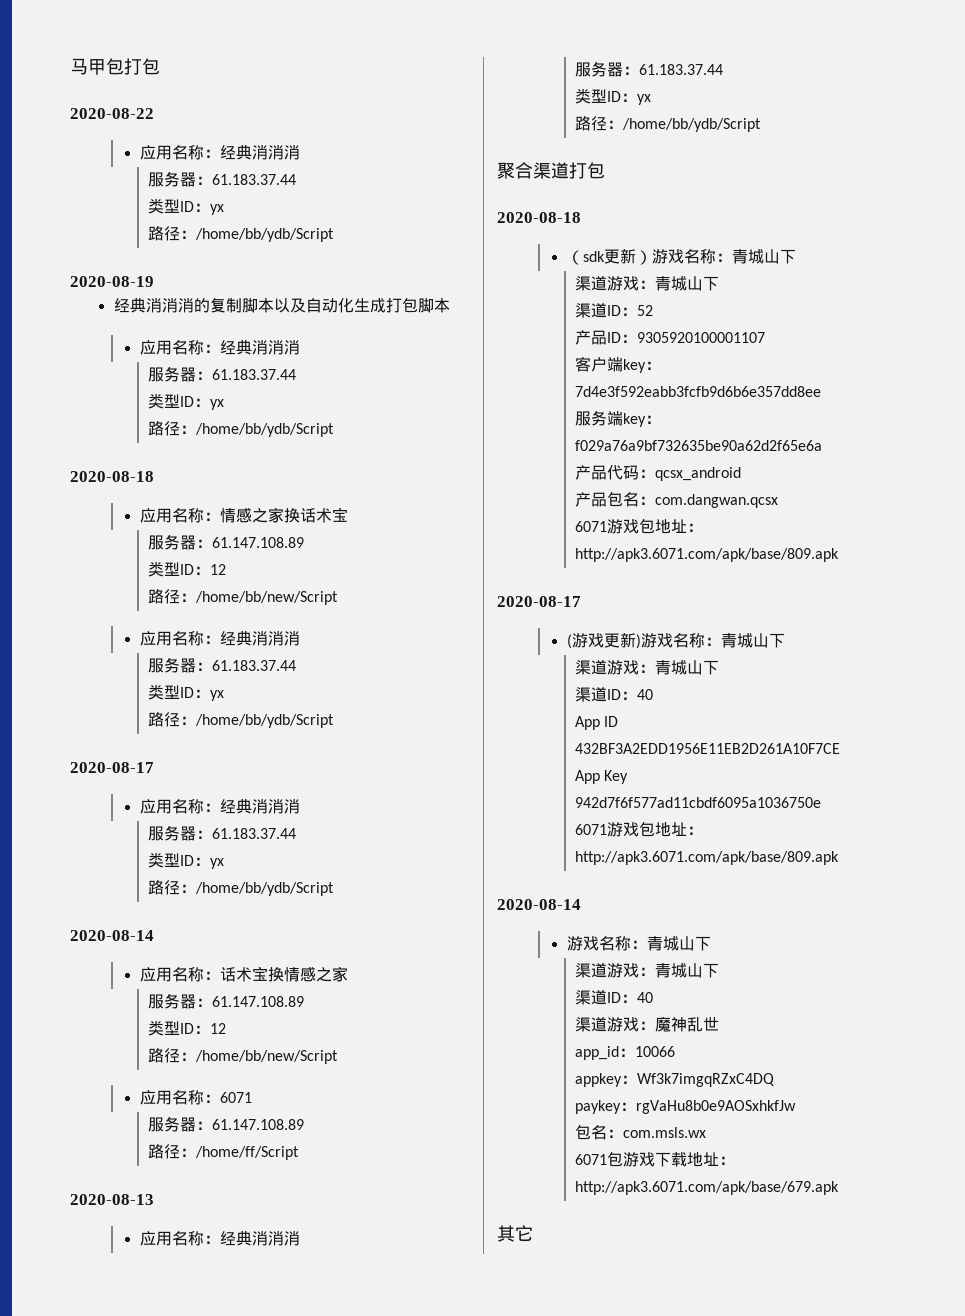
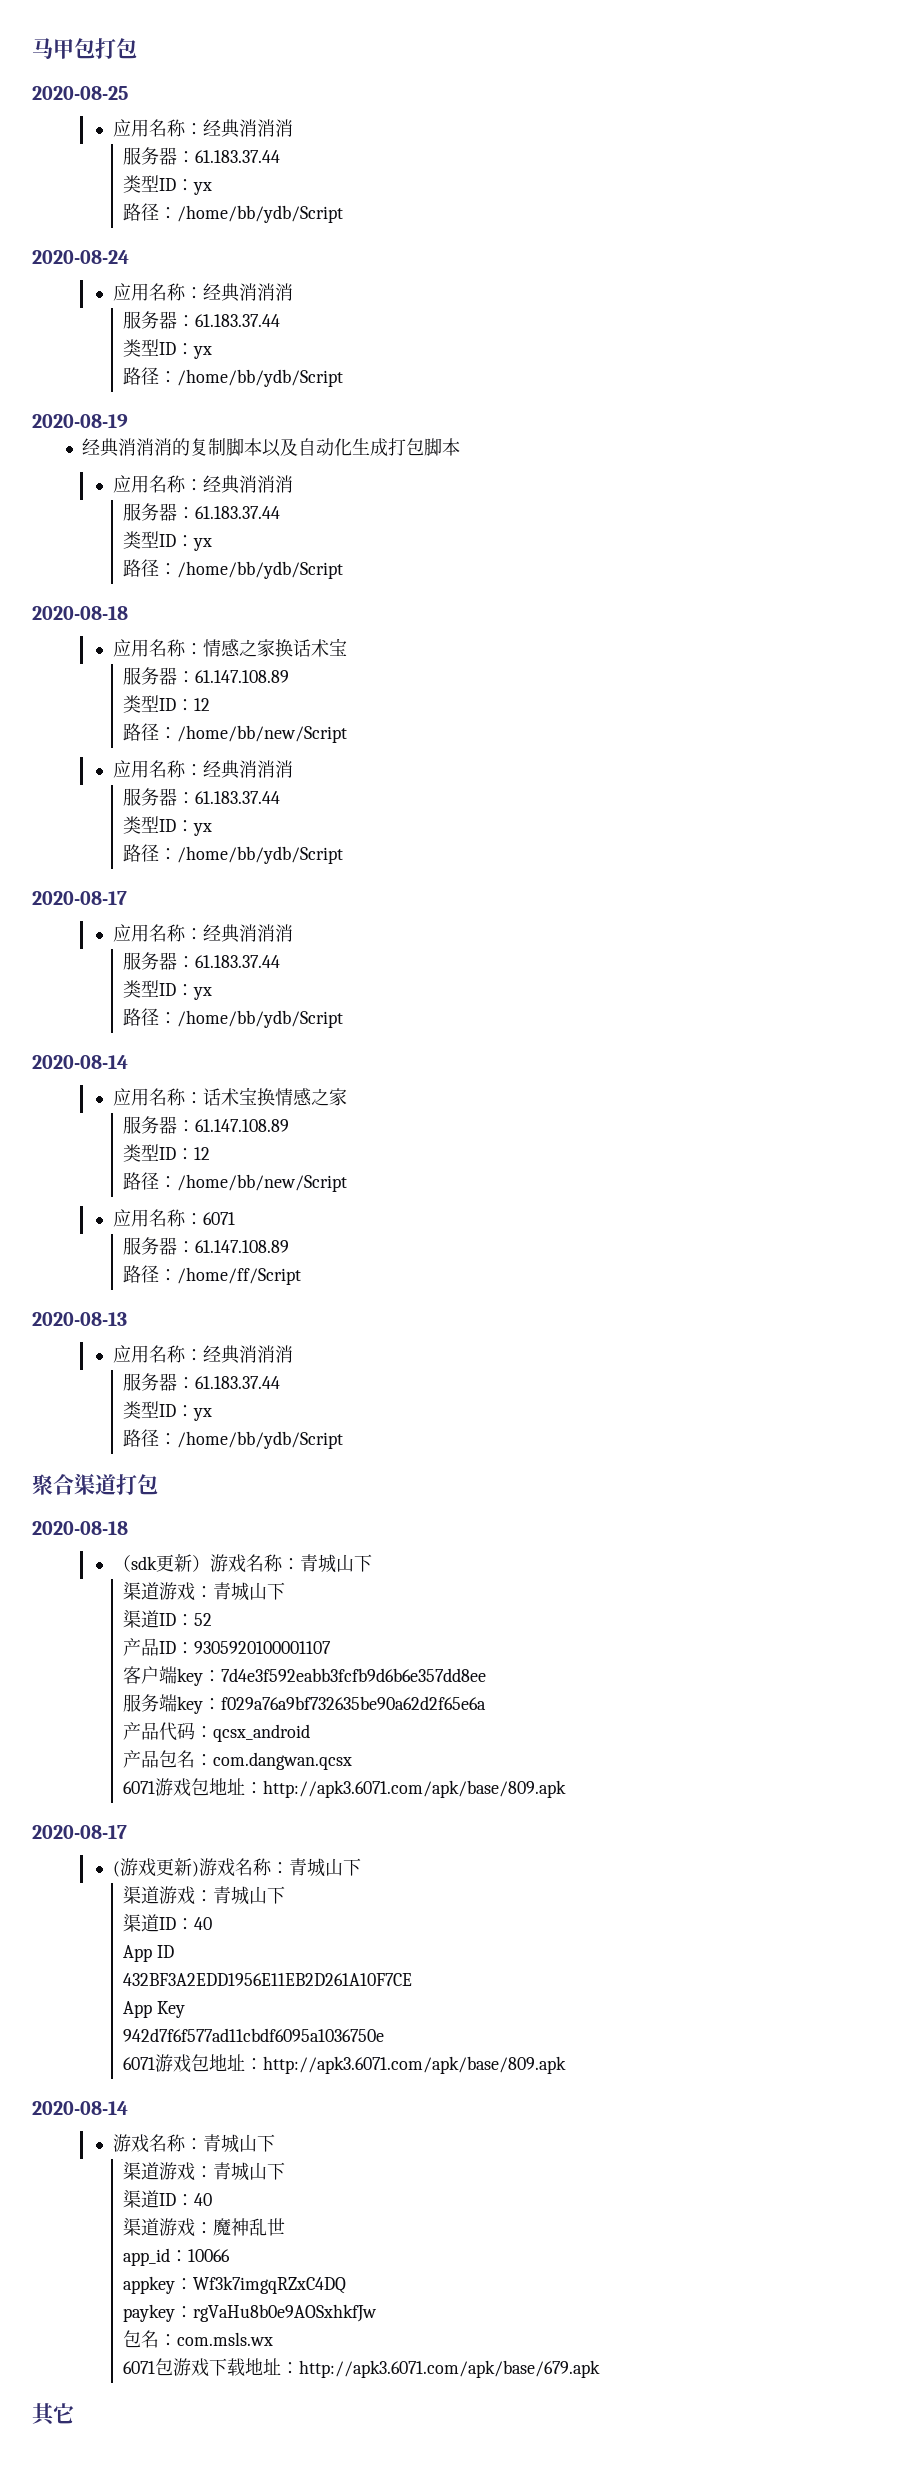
- 2020-08-22
+ 2020-08-25
+ 应用名称：经典消消消
+ 服务器：61.183.37.44
+ 类型ID：yx
+ 路径：/home/bb/ydb/Script
+ 2020-08-24

